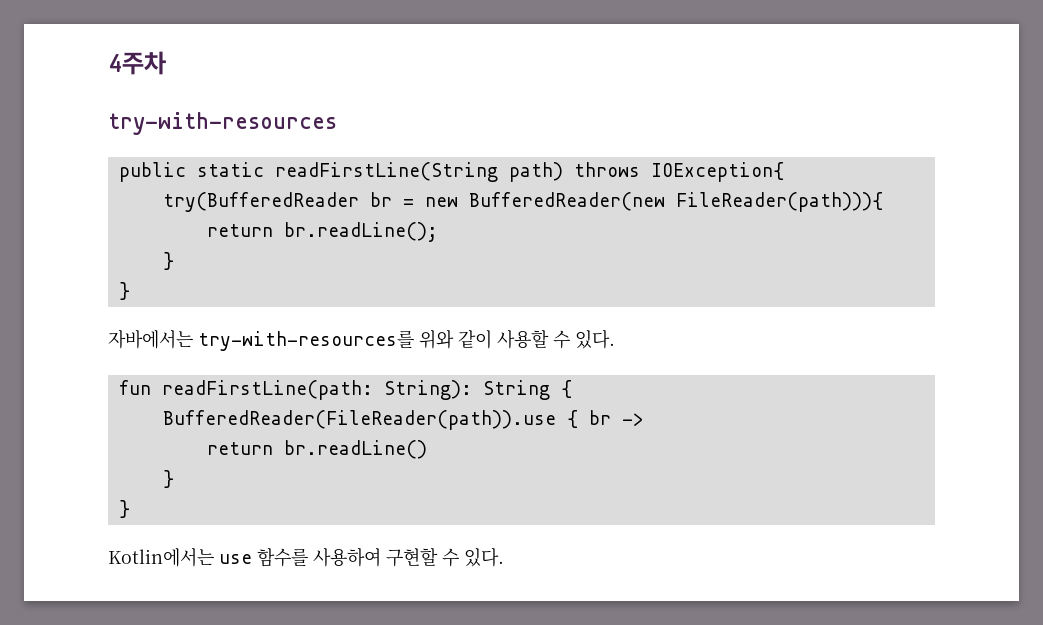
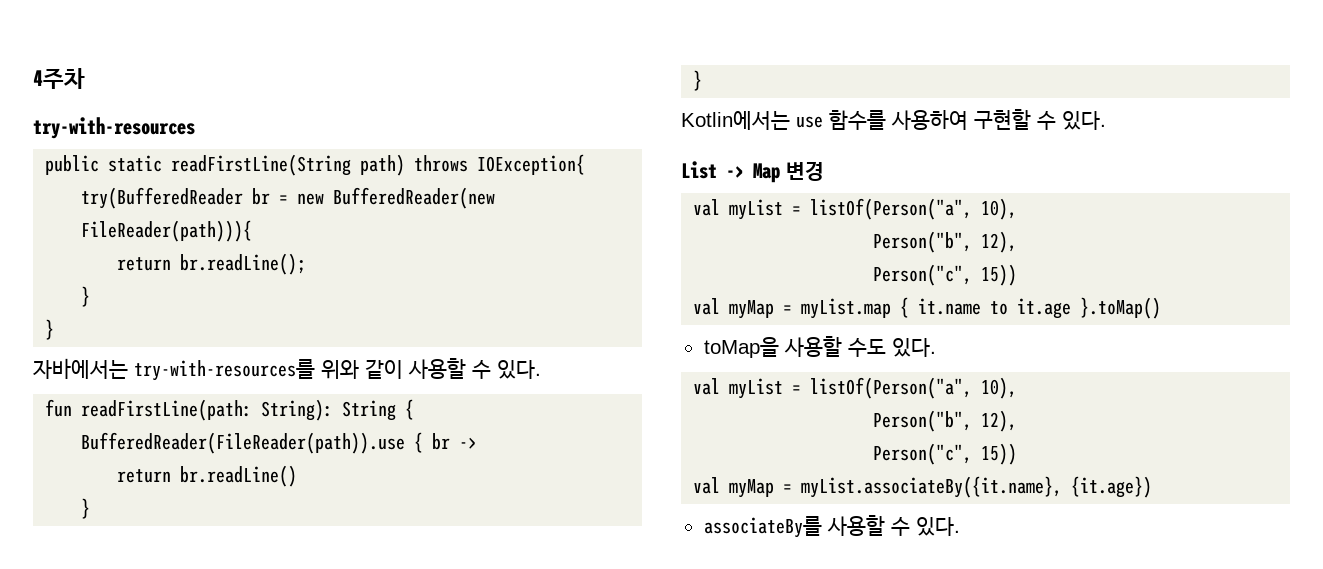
+ List -> Map 변경
+ val myList = listOf(Person("a", 10),
+ Person("b", 12),
+ Person("c", 15))
+ val myMap = myList.map { it.name to it.age }.toMap()
+ toMap을 사용할 수도 있다.
+ val myList = listOf(Person("a", 10),
+ Person("b", 12),
+ Person("c", 15))
+ val myMap = myList.associateBy({it.name}, {it.age})
+ associateBy를 사용할 수 있다.

